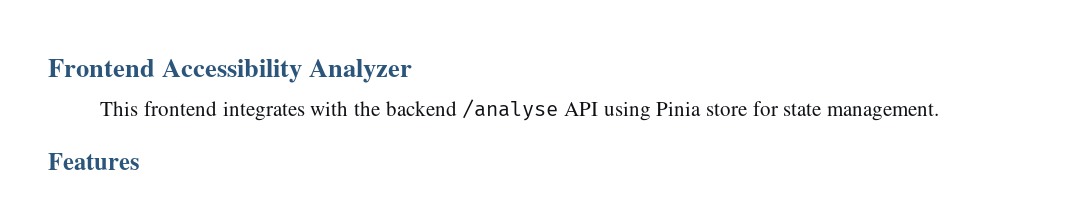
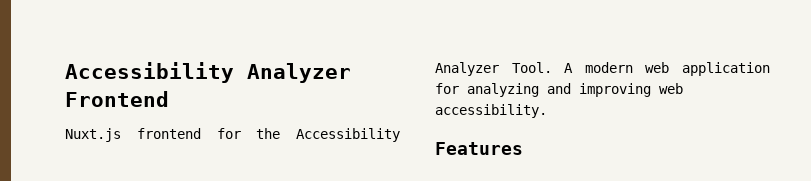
- Frontend Accessibility Analyzer
- This frontend integrates with the backend /analyse API using Pinia store for state management.
+ Accessibility Analyzer Frontend
+ Nuxt.js frontend for the Accessibility Analyzer Tool. A modern web application for analyzing and improving web accessibility.

